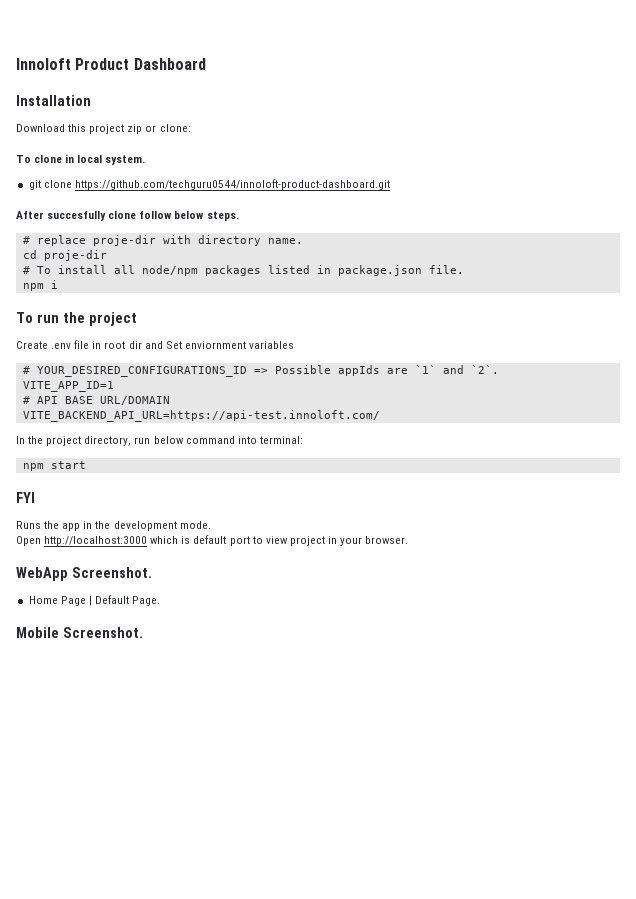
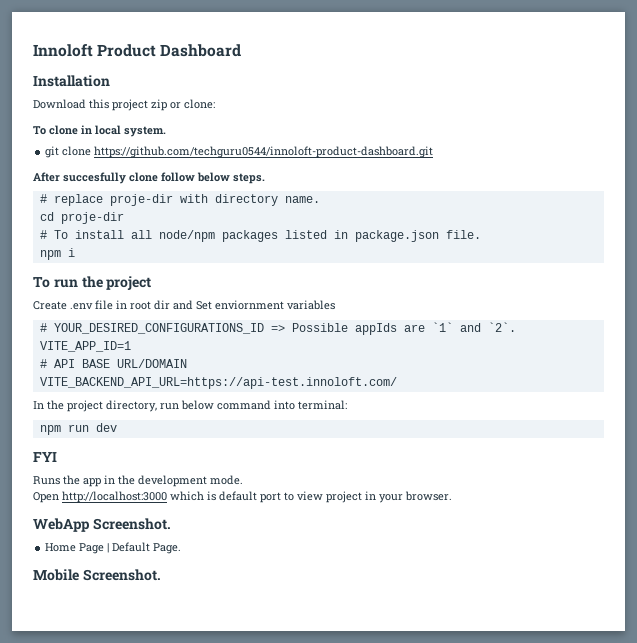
- npm start
+ npm run dev

